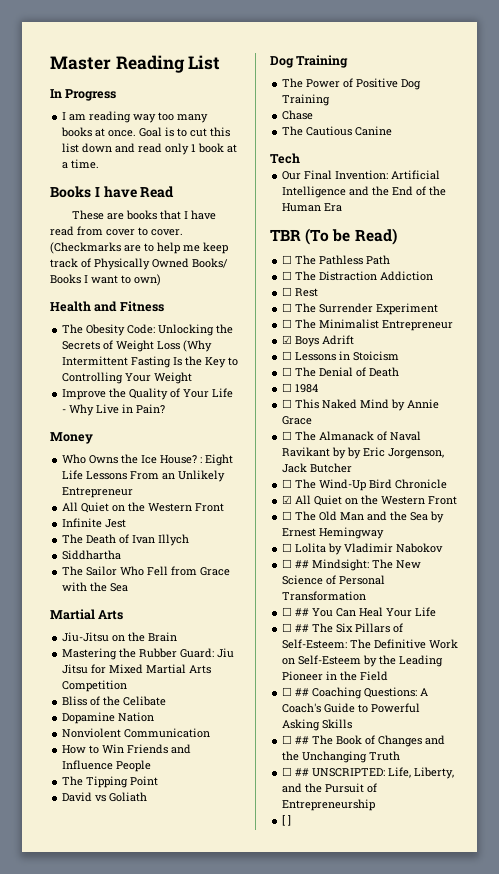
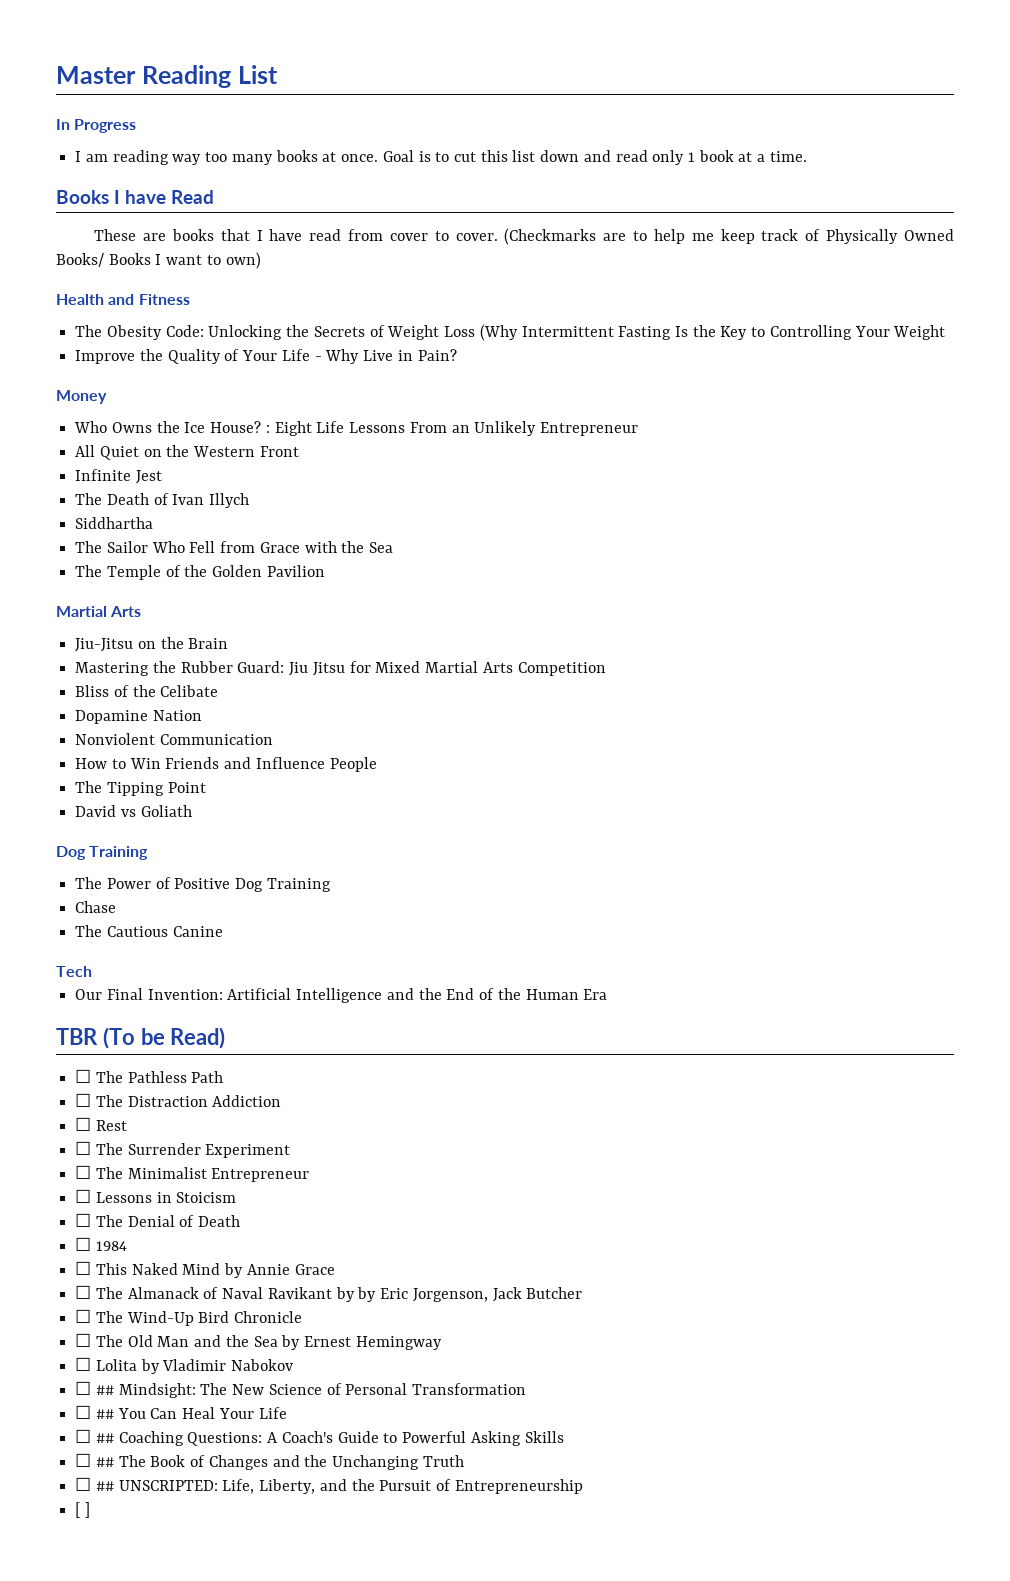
+ The Temple of the Golden Pavilion
- ☑ Boys Adrift
- ☑ All Quiet on the Western Front
- ☐ ## The Six Pillars of Self-Esteem: The Definitive Work on Self-Esteem by the Leading Pioneer in the Field

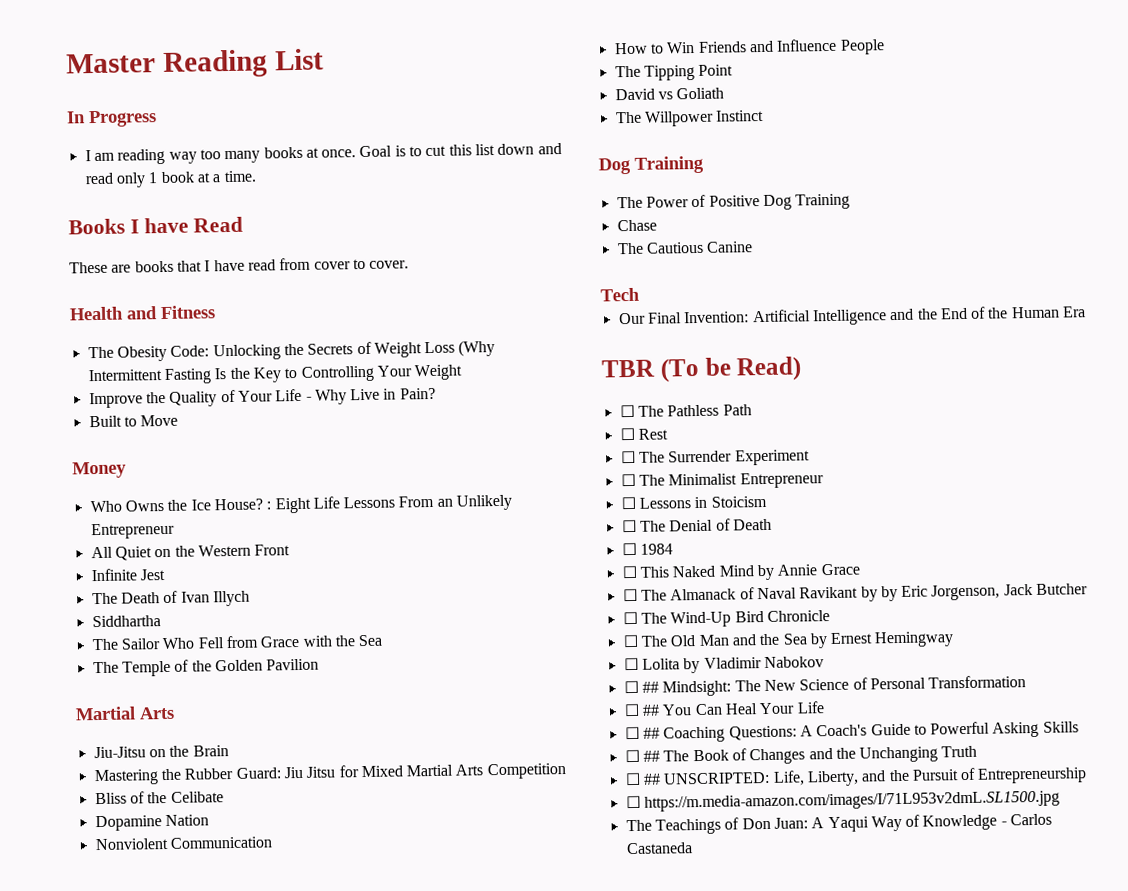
- (Checkmarks are to help me keep track of Physically Owned Books/ Books I want to own)
+ Built to Move
+ The Willpower Instinct
- ☐ The Distraction Addiction
- [ ]
+ ☐ https://m.media-amazon.com/images/I/71L953v2dmL.SL1500.jpg
+ The Teachings of Don Juan: A Yaqui Way of Knowledge - Carlos Castaneda

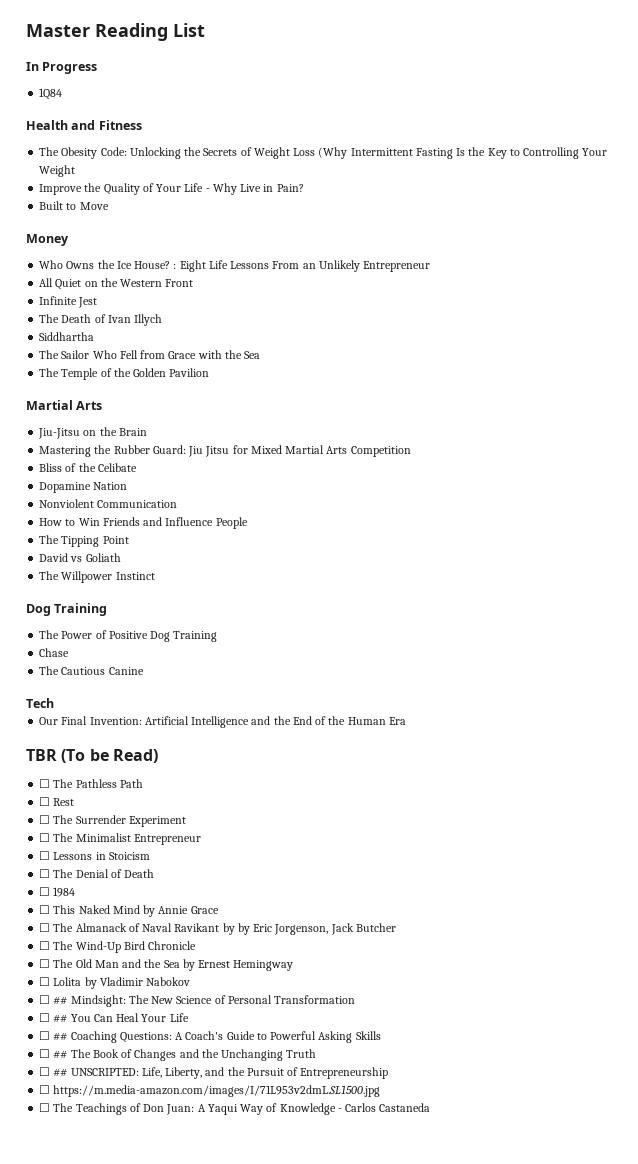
- I am reading way too many books at once. Goal is to cut this list down and read only 1 book at a time.
- Books I have Read
- These are books that I have read from cover to cover.
+ 1Q84
- The Teachings of Don Juan: A Yaqui Way of Knowledge - Carlos Castaneda
+ ☐ The Teachings of Don Juan: A Yaqui Way of Knowledge - Carlos Castaneda

